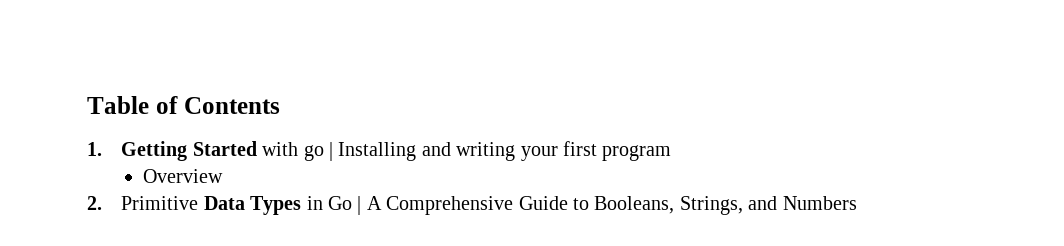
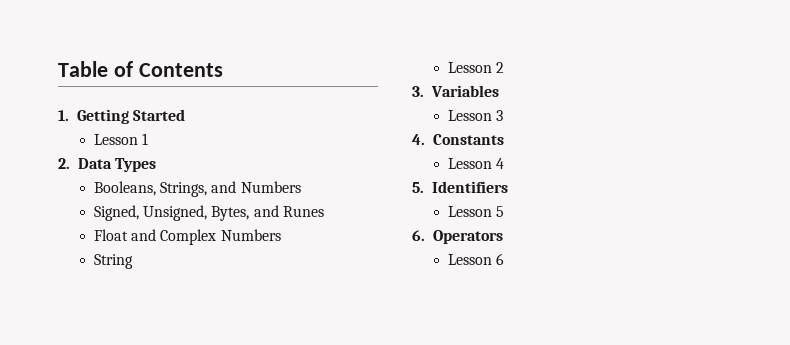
- 1. Getting Started with go | Installing and writing your first program
- Overview
+ 1. Getting Started
+ Lesson 1
- 2. Primitive Data Types in Go | A Comprehensive Guide to Booleans, Strings, and Numbers
+ 2. Data Types
+ Booleans, Strings, and Numbers
+ Signed, Unsigned, Bytes, and Runes
+ Float and Complex Numbers
+ String
+ Lesson 2
+ 3. Variables
+ Lesson 3
+ 4. Constants
+ Lesson 4
+ 5. Identifiers
+ Lesson 5
+ 6. Operators
+ Lesson 6

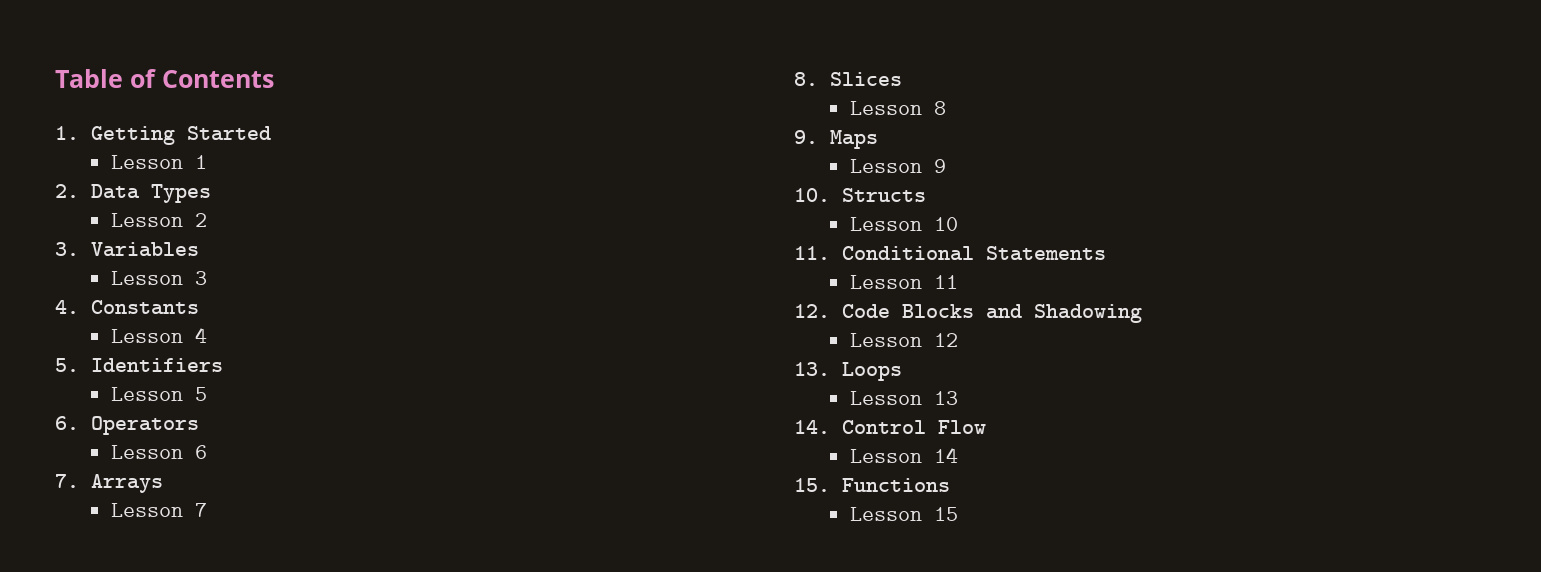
- Booleans, Strings, and Numbers
- Signed, Unsigned, Bytes, and Runes
- Float and Complex Numbers
- String
+ 7. Arrays
+ Lesson 7
+ 8. Slices
+ Lesson 8
+ 9. Maps
+ Lesson 9
+ 10. Structs
+ Lesson 10
+ 11. Conditional Statements
+ Lesson 11
+ 12. Code Blocks and Shadowing
+ Lesson 12
+ 13. Loops
+ Lesson 13
+ 14. Control Flow
+ Lesson 14
+ 15. Functions
+ Lesson 15

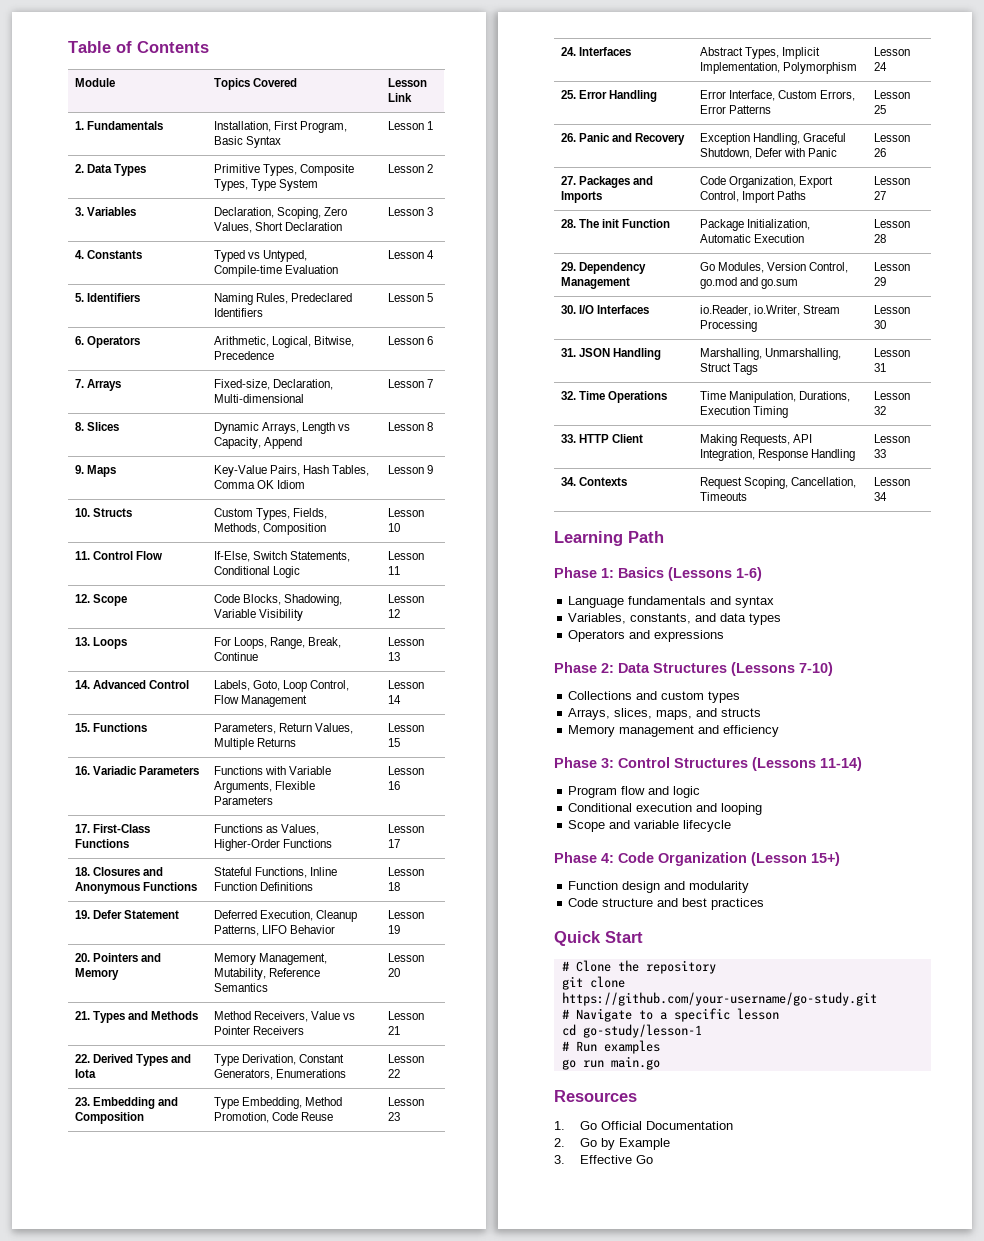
- 1. Getting Started
- Lesson 1
- 2. Data Types
- Lesson 2
- 3. Variables
- Lesson 3
- 4. Constants
- Lesson 4
- 5. Identifiers
- Lesson 5
- 6. Operators
- Lesson 6
- 7. Arrays
- Lesson 7
- 8. Slices
- Lesson 8
- 9. Maps
- Lesson 9
- 10. Structs
- Lesson 10
- 11. Conditional Statements
- Lesson 11
- 12. Code Blocks and Shadowing
- Lesson 12
- 13. Loops
- Lesson 13
- 14. Control Flow
- Lesson 14
- 15. Functions
- Lesson 15
+ Module | Topics Covered | Lesson Link
+ 1. Fundamentals | Installation, First Program, Basic Syntax | Lesson 1
+ 2. Data Types | Primitive Types, Composite Types, Type System | Lesson 2
+ 3. Variables | Declaration, Scoping, Zero Values, Short Declaration | Lesson 3
+ 4. Constants | Typed vs Untyped, Compile-time Evaluation | Lesson 4
+ 5. Identifiers | Naming Rules, Predeclared Identifiers | Lesson 5
+ 6. Operators | Arithmetic, Logical, Bitwise, Precedence | Lesson 6
+ 7. Arrays | Fixed-size, Declaration, Multi-dimensional | Lesson 7
+ 8. Slices | Dynamic Arrays, Length vs Capacity, Append | Lesson 8
+ 9. Maps | Key-Value Pairs, Hash Tables, Comma OK Idiom | Lesson 9
+ 10. Structs | Custom Types, Fields, Methods, Composition | Lesson 10
+ 11. Control Flow | If-Else, Switch Statements, Conditional Logic | Lesson 11
+ 12. Scope | Code Blocks, Shadowing, Variable Visibility | Lesson 12
+ 13. Loops | For Loops, Range, Break, Continue | Lesson 13
+ 14. Advanced Control | Labels, Goto, Loop Control, Flow Management | Lesson 14
+ 15. Functions | Parameters, Return Values, Multiple Returns | Lesson 15
+ 16. Variadic Parameters | Functions with Variable Arguments, Flexible Parameters | Lesson 16
+ 17. First-Class Functions | Functions as Values, Higher-Order Functions | Lesson 17
+ 18. Closures and Anonymous Functions | Stateful Functions, Inline Function Definitions | Lesson 18
+ 19. Defer Statement | Deferred Execution, Cleanup Patterns, LIFO Behavior | Lesson 19
+ 20. Pointers and Memory | Memory Management, Mutability, Reference Semantics | Lesson 20
+ 21. Types and Methods | Method Receivers, Value vs Pointer Receivers | Lesson 21
+ 22. Derived Types and Iota | Type Derivation, Constant Generators, Enumerations | Lesson 22
+ 23. Embedding and Composition | Type Embedding, Method Promotion, Code Reuse | Lesson 23
+ 24. Interfaces | Abstract Types, Implicit Implementation, Polymorphism | Lesson 24
+ 25. Error Handling | Error Interface, Custom Errors, Error Patterns | Lesson 25
+ 26. Panic and Recovery | Exception Handling, Graceful Shutdown, Defer with Panic | Lesson 26
+ 27. Packages and Imports | Code Organization, Export Control, Import Paths | Lesson 27
+ 28. The init Function | Package Initialization, Automatic Execution | Lesson 28
+ 29. Dependency Management | Go Modules, Version Control, go.mod and go.sum | Lesson 29
+ 30. I/O Interfaces | io.Reader, io.Writer, Stream Processing | Lesson 30
+ 31. JSON Handling | Marshalling, Unmarshalling, Struct Tags | Lesson 31
+ 32. Time Operations | Time Manipulation, Durations, Execution Timing | Lesson 32
+ 33. HTTP Client | Making Requests, API Integration, Response Handling | Lesson 33
+ 34. Contexts | Request Scoping, Cancellation, Timeouts | Lesson 34
+ Learning Path
+ Phase 1: Basics (Lessons 1-6)
+ Language fundamentals and syntax
+ Variables, constants, and data types
+ Operators and expressions
+ Phase 2: Data Structures (Lessons 7-10)
+ Collections and custom types
+ Arrays, slices, maps, and structs
+ Memory management and efficiency
+ Phase 3: Control Structures (Lessons 11-14)
+ Program flow and logic
+ Conditional execution and looping
+ Scope and variable lifecycle
+ Phase 4: Code Organization (Lesson 15+)
+ Function design and modularity
+ Code structure and best practices
+ Quick Start
+ # Clone the repository
+ git clone https://github.com/your-username/go-study.git
+ # Navigate to a specific lesson
+ cd go-study/lesson-1
+ # Run examples
+ go run main.go
+ Resources
+ 1. Go Official Documentation
+ 2. Go by Example
+ 3. Effective Go

